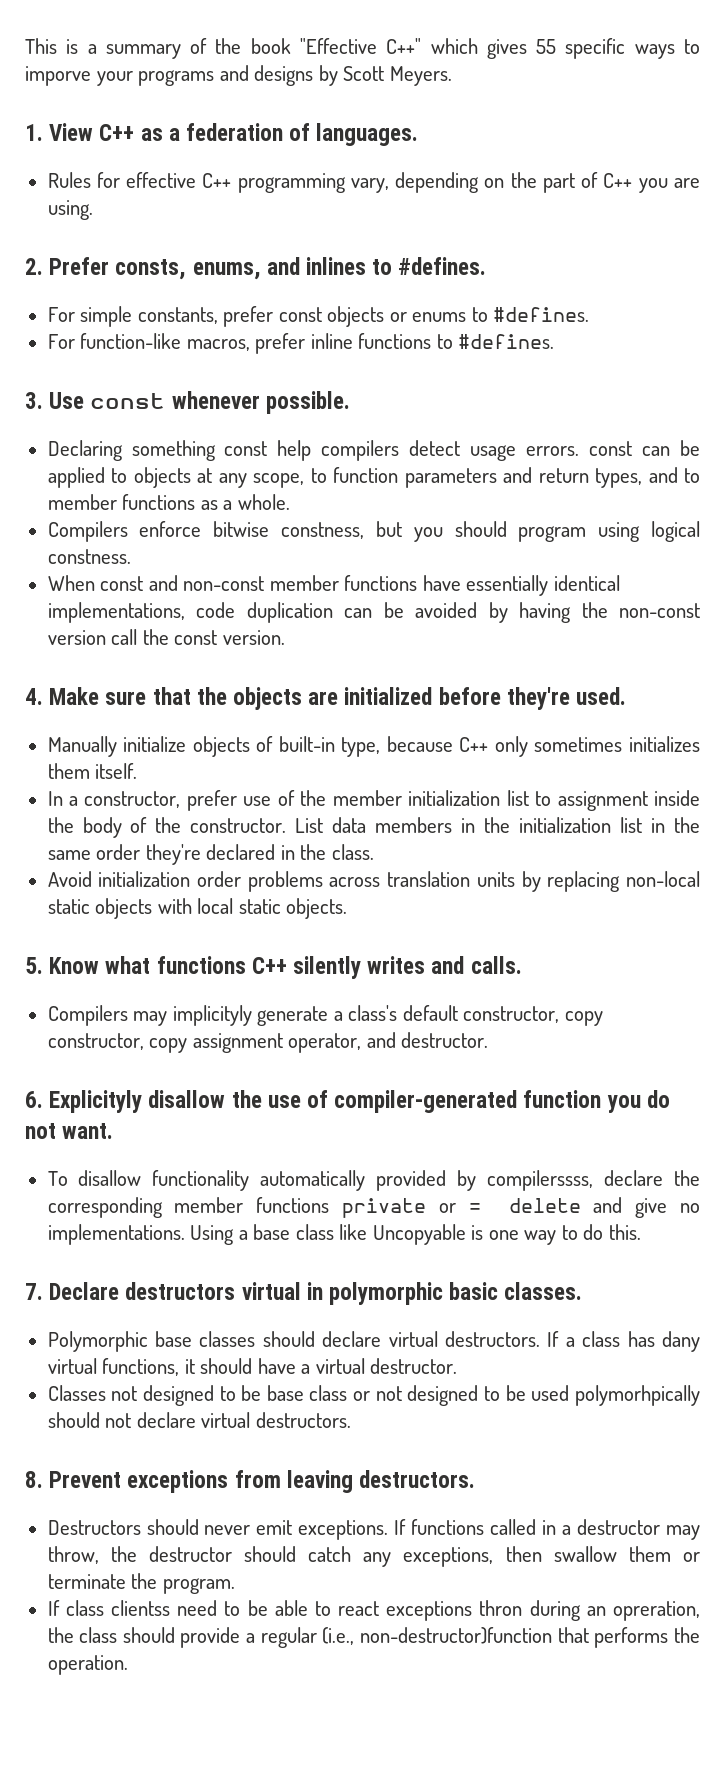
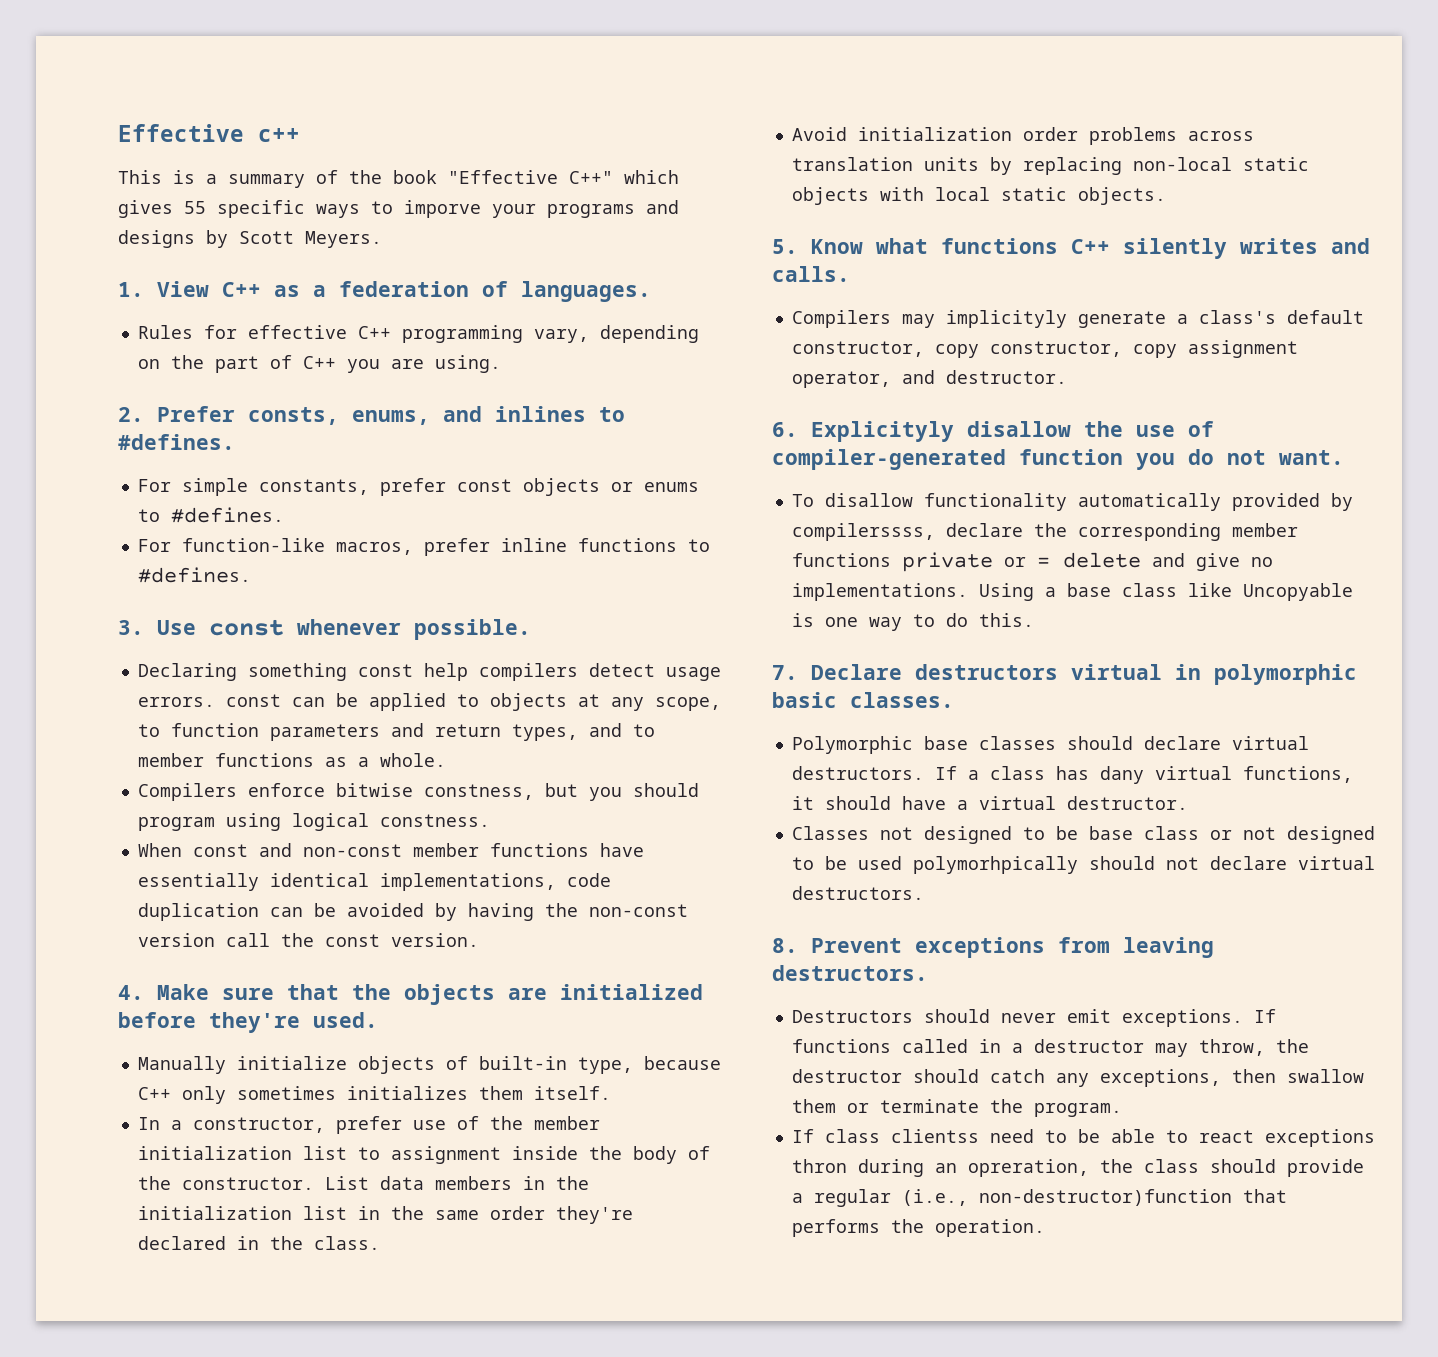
+ Effective c++

